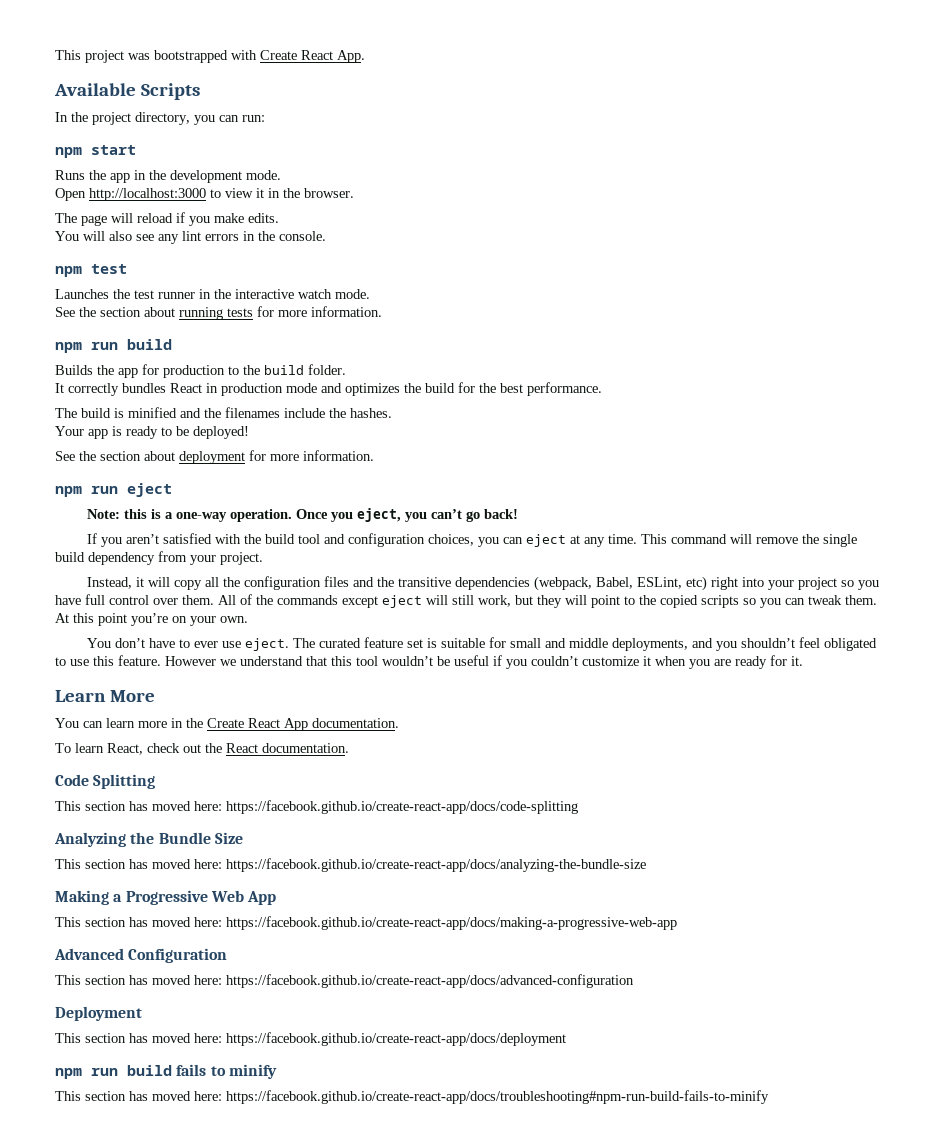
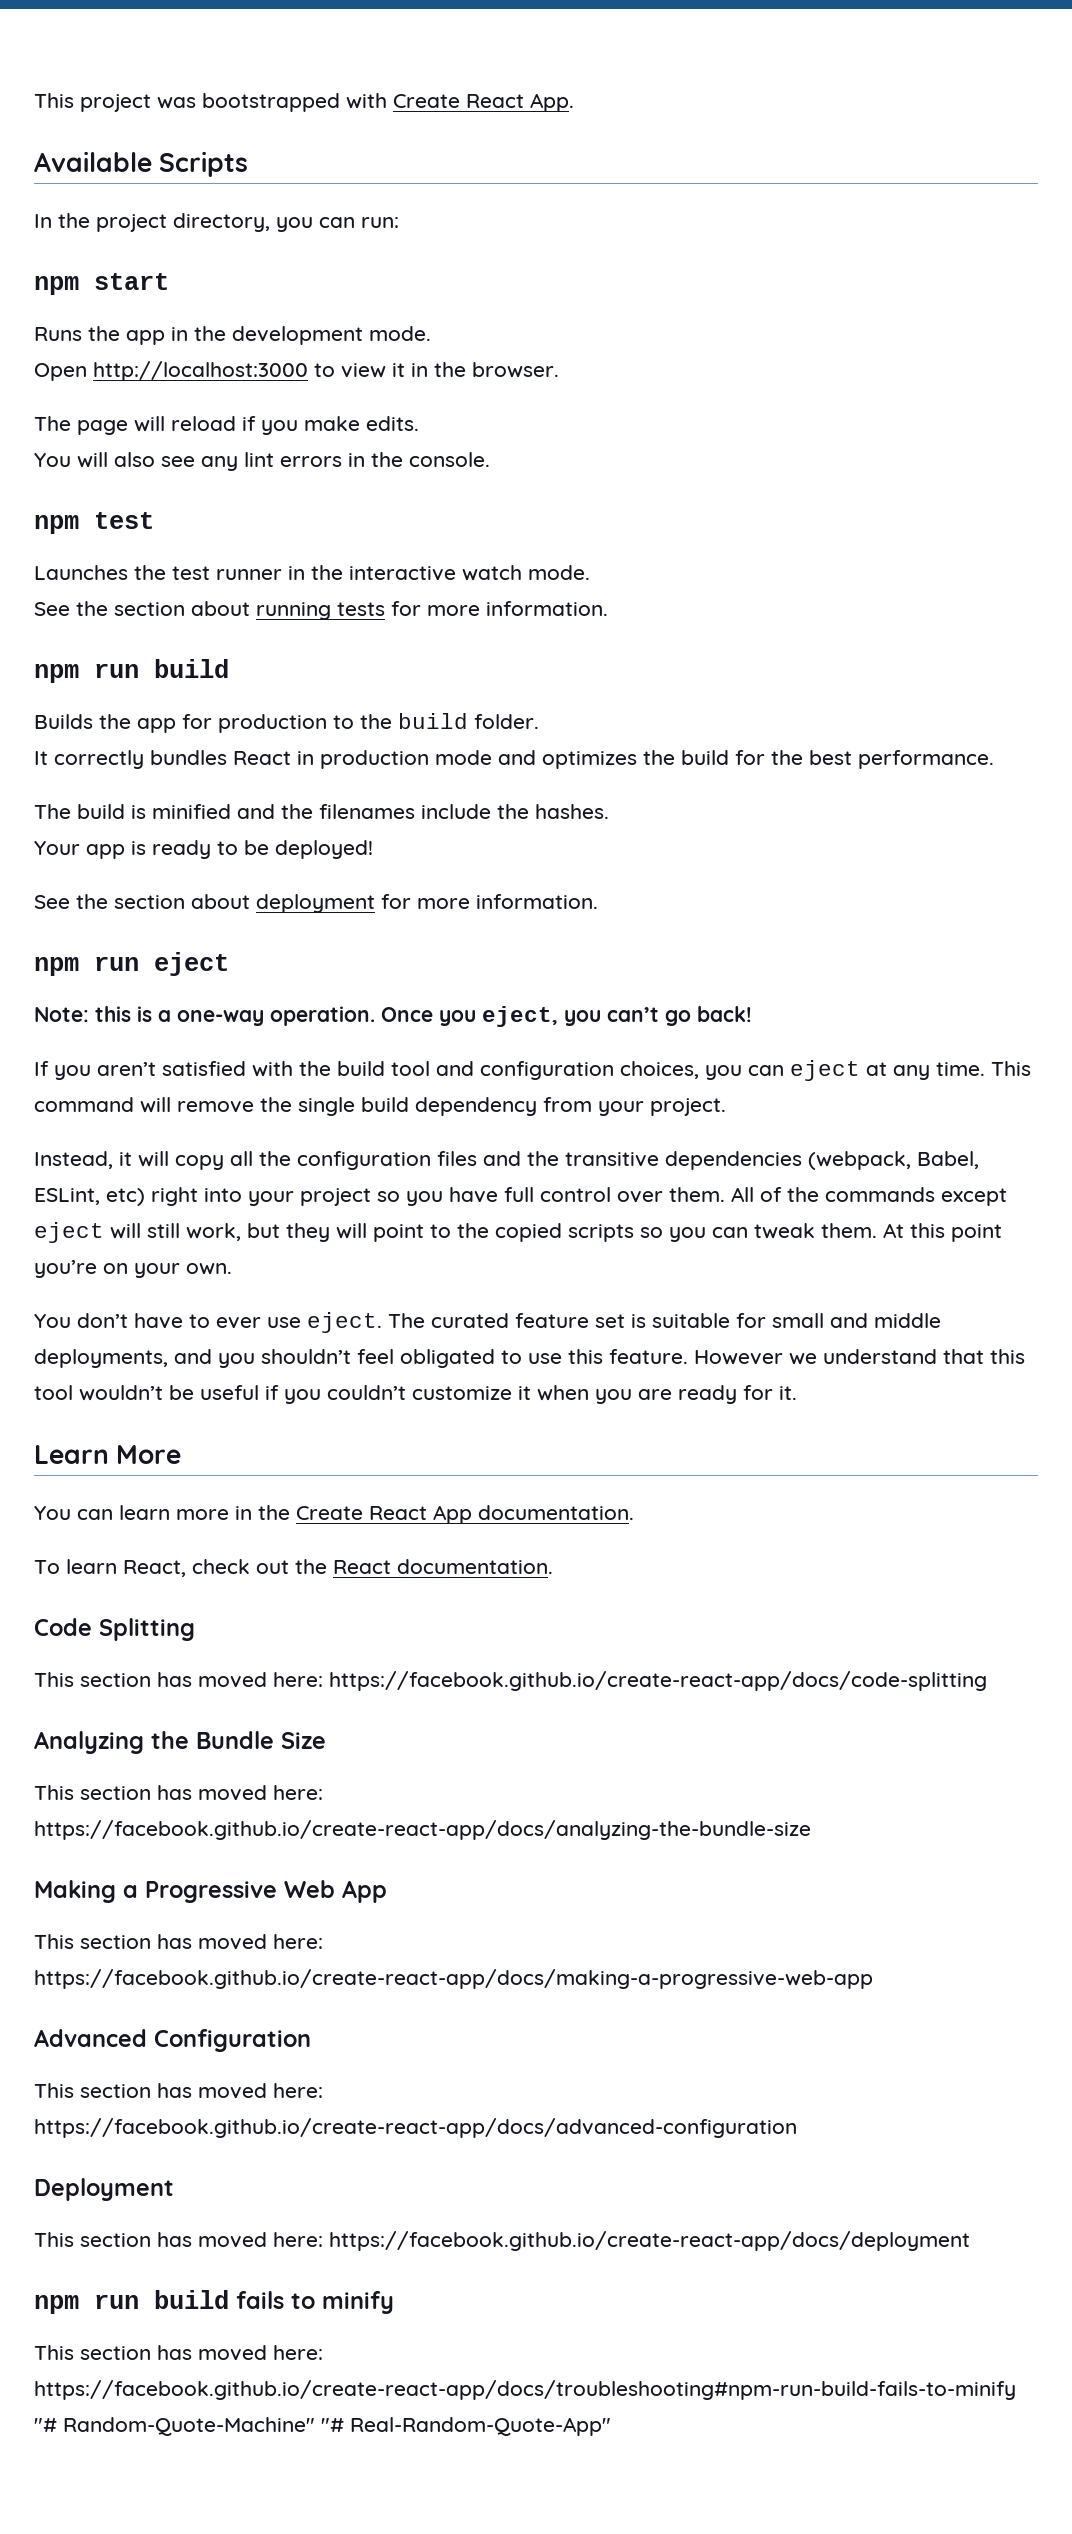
- This section has moved here: https://facebook.github.io/create-react-app/docs/troubleshooting#npm-run-build-fails-to-minify
+ This section has moved here: https://facebook.github.io/create-react-app/docs/troubleshooting#npm-run-build-fails-to-minify "# Random-Quote-Machine" "# Real-Random-Quote-App"

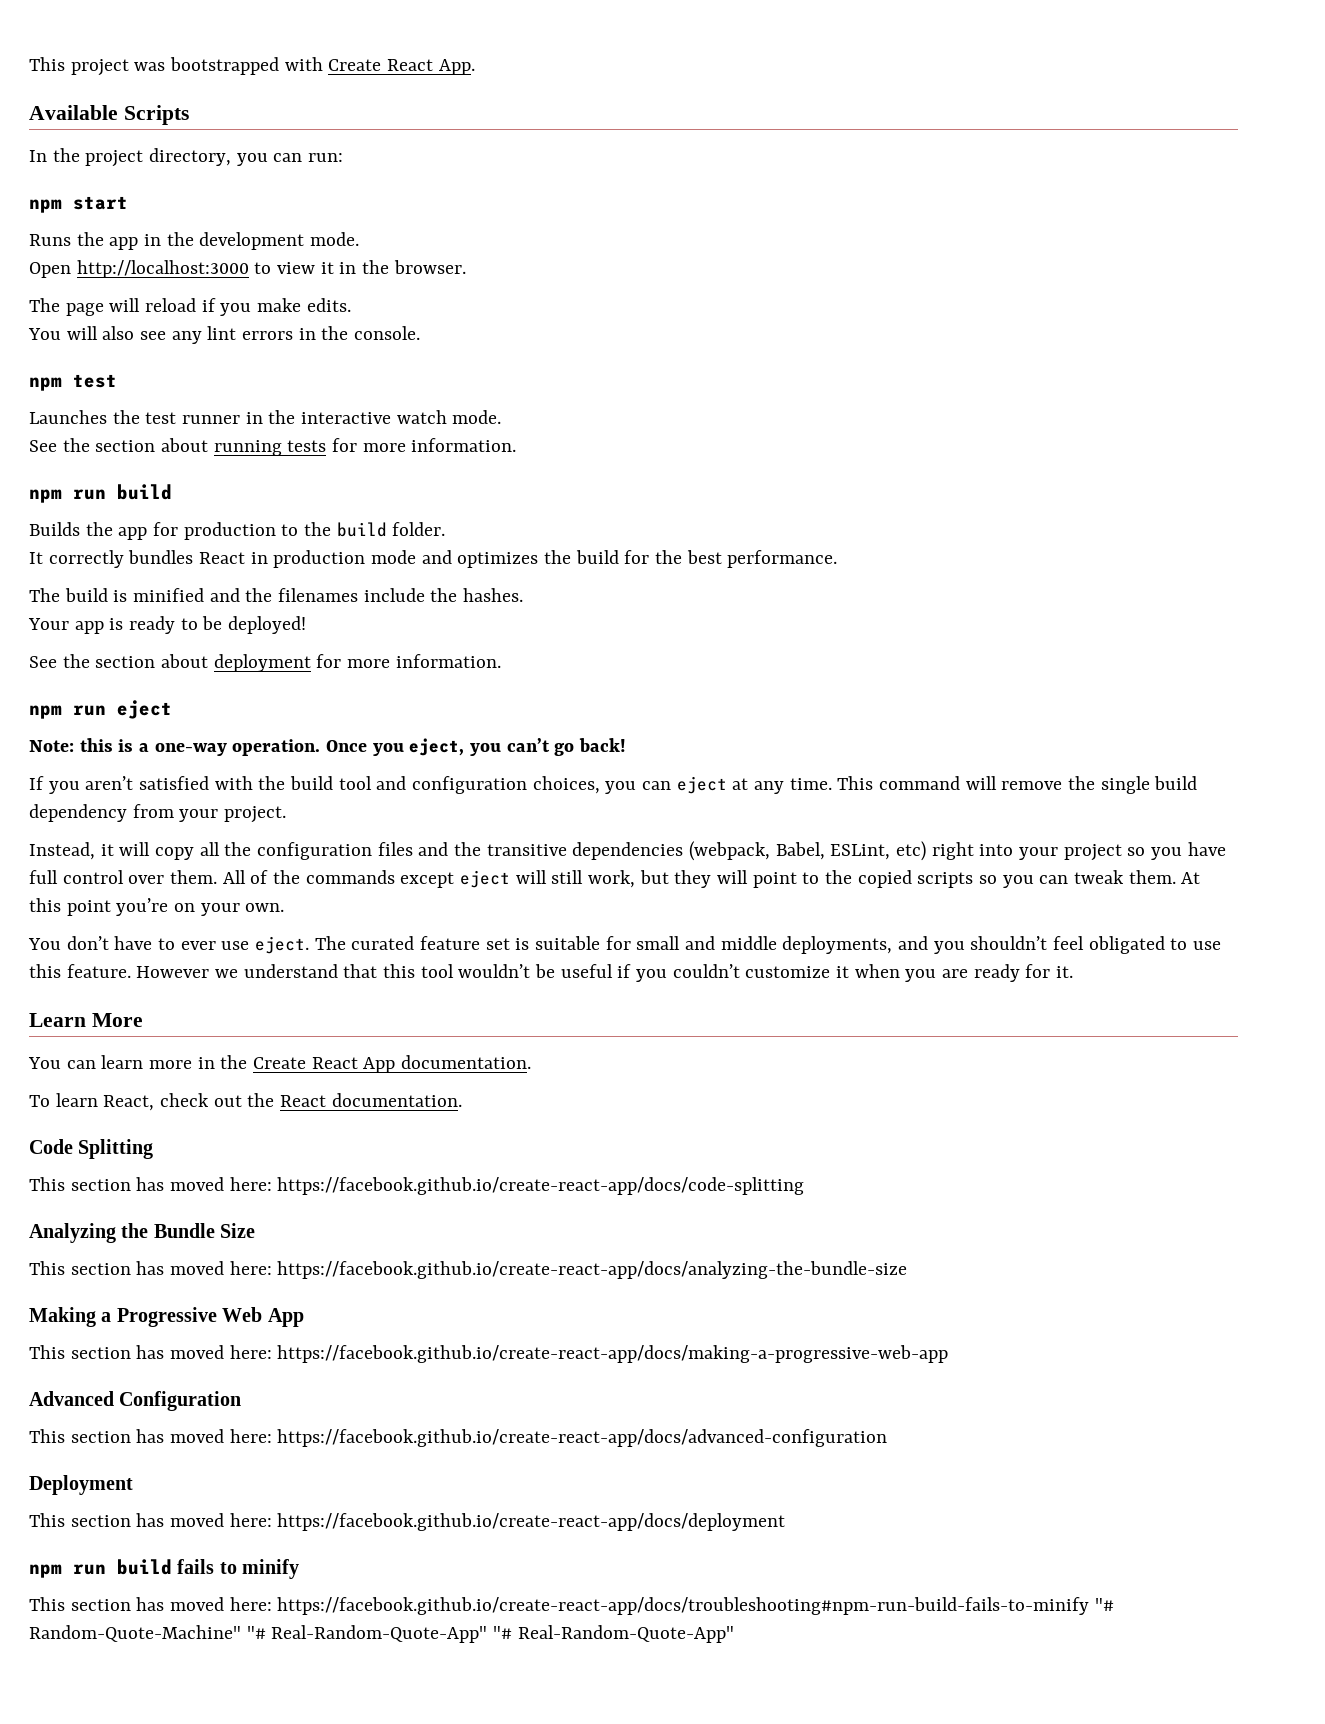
- This section has moved here: https://facebook.github.io/create-react-app/docs/troubleshooting#npm-run-build-fails-to-minify "# Random-Quote-Machine" "# Real-Random-Quote-App"
+ This section has moved here: https://facebook.github.io/create-react-app/docs/troubleshooting#npm-run-build-fails-to-minify "# Random-Quote-Machine" "# Real-Random-Quote-App" "# Real-Random-Quote-App"

